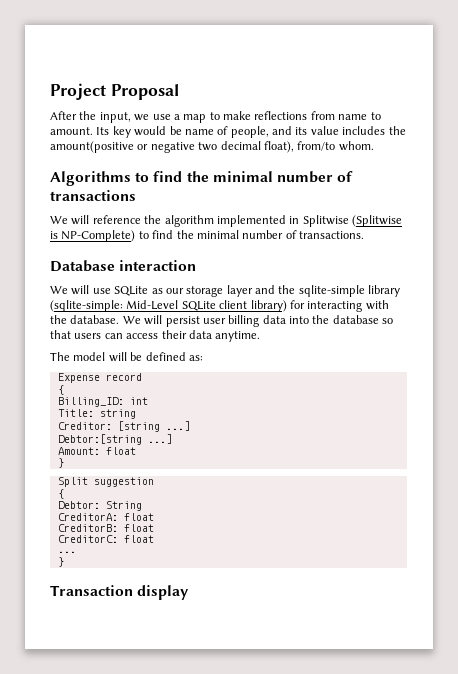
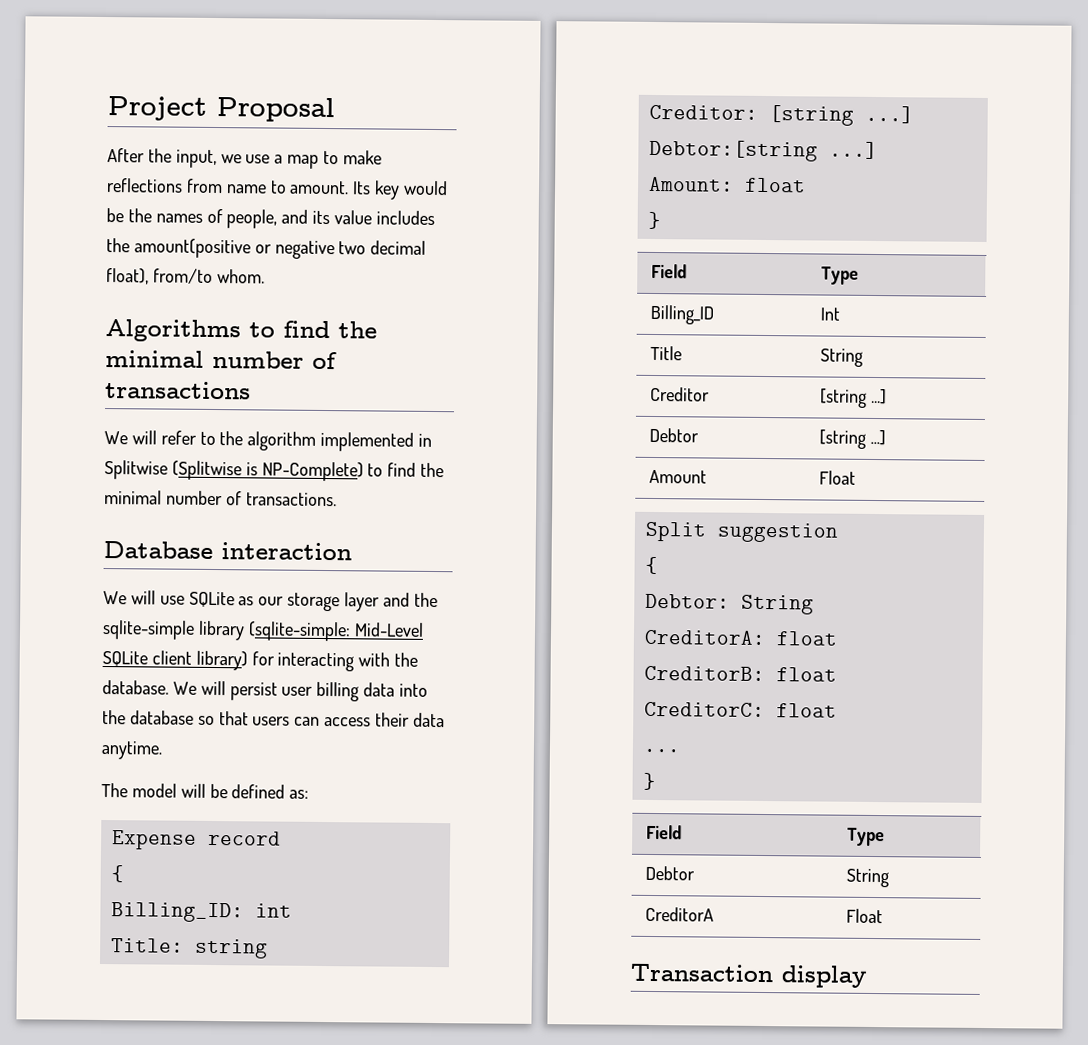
- Its key would be name of people, and its value includes the amount(positive or negative two decimal float), from/to whom.
+ Its key would be the names of people, and its value includes the amount(positive or negative two decimal float), from/to whom.
- We will reference the algorithm implemented in Splitwise (Splitwise is NP-Complete) to find the minimal number of transactions.
+ We will refer to the algorithm implemented in Splitwise (Splitwise is NP-Complete) to find the minimal number of transactions.
  Amount: float
  }
+ Field | Type
+ Billing_ID | Int
+ Title | String
+ Creditor | [string ...]
+ Debtor | [string ...]
+ Amount | Float
  ...
  }
+ Field | Type
+ Debtor | String
+ CreditorA | Float

